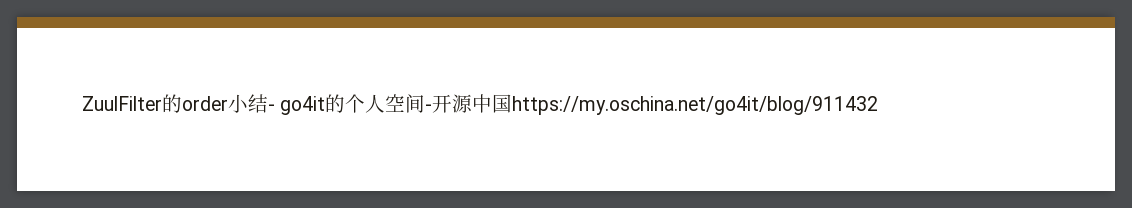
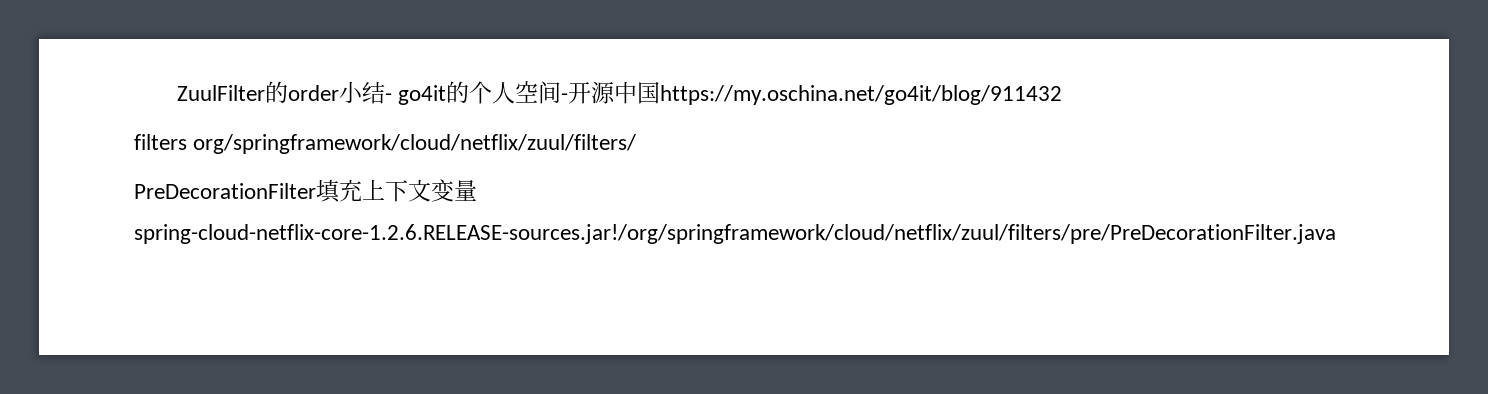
+ filters org/springframework/cloud/netflix/zuul/filters/
+ PreDecorationFilter填充上下文变量spring-cloud-netflix-core-1.2.6.RELEASE-sources.jar!/org/springframework/cloud/netflix/zuul/filters/pre/PreDecorationFilter.java

